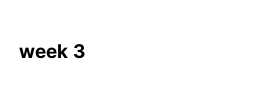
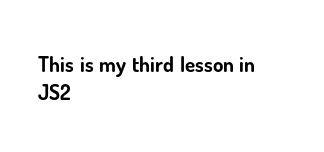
- week 3
+ This is my third lesson in JS2

